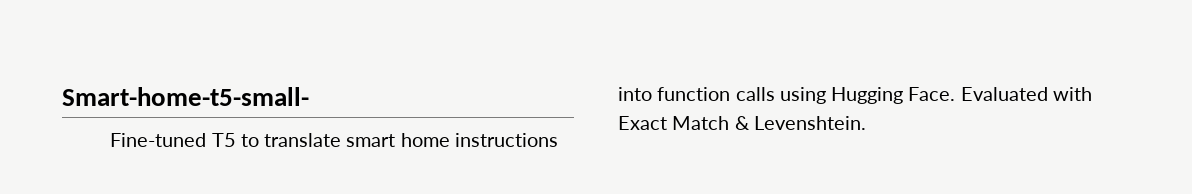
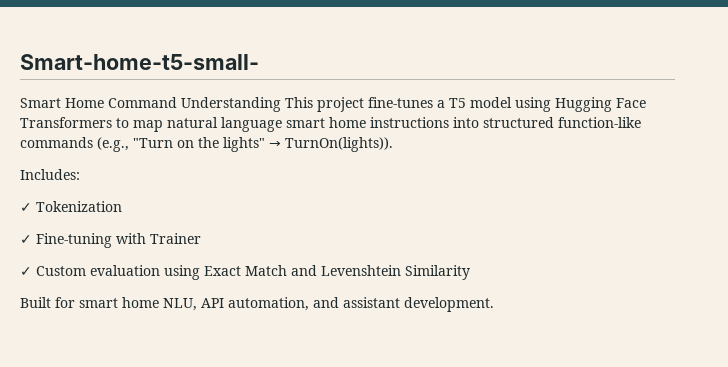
- Fine-tuned T5 to translate smart home instructions into function calls using Hugging Face. Evaluated with Exact Match & Levenshtein.
+ Smart Home Command Understanding This project fine-tunes a T5 model using Hugging Face Transformers to map natural language smart home instructions into structured function-like commands (e.g., "Turn on the lights" → TurnOn(lights)).
+ Includes:
+ ✓ Tokenization
+ ✓ Fine-tuning with Trainer
+ ✓ Custom evaluation using Exact Match and Levenshtein Similarity
+ Built for smart home NLU, API automation, and assistant development.

